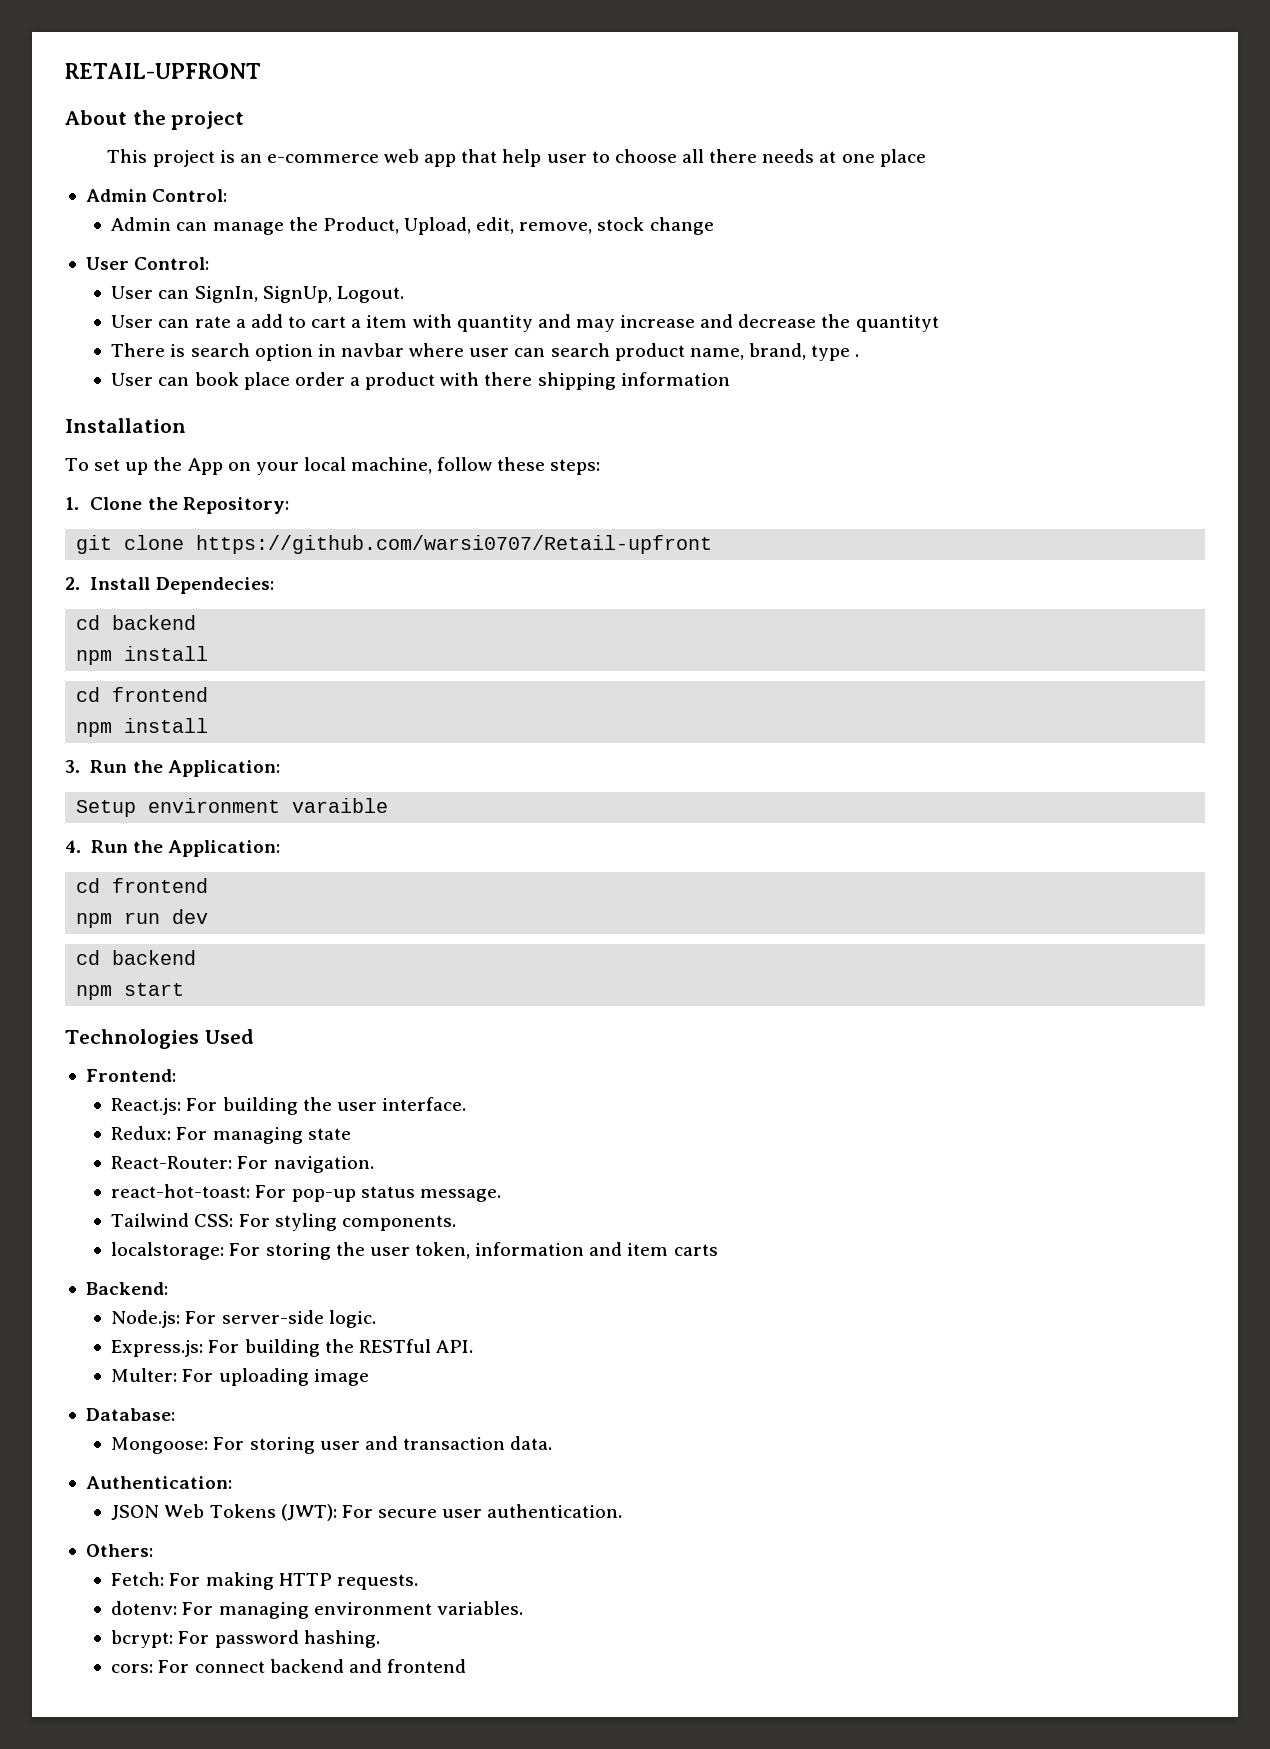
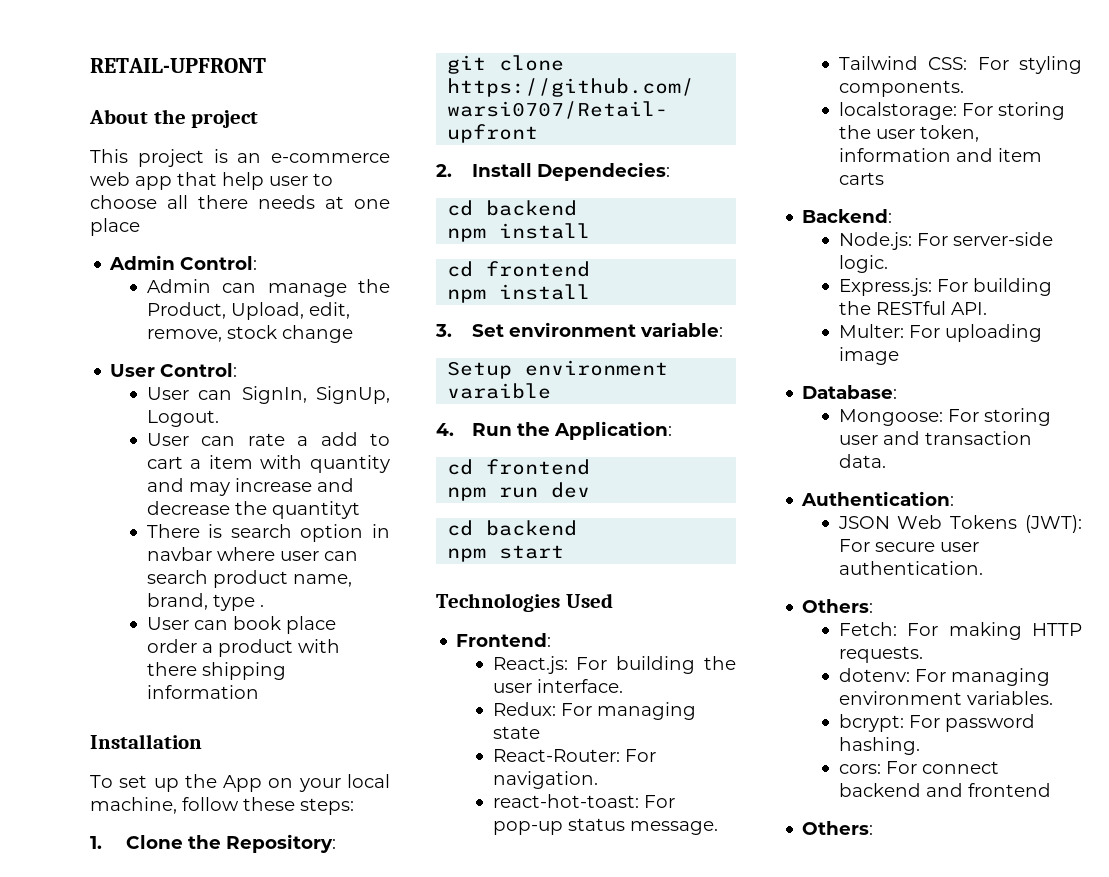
- 3. Run the Application:
+ 3. Set environment variable:
  cors: For connect backend and frontend
+ Others:

